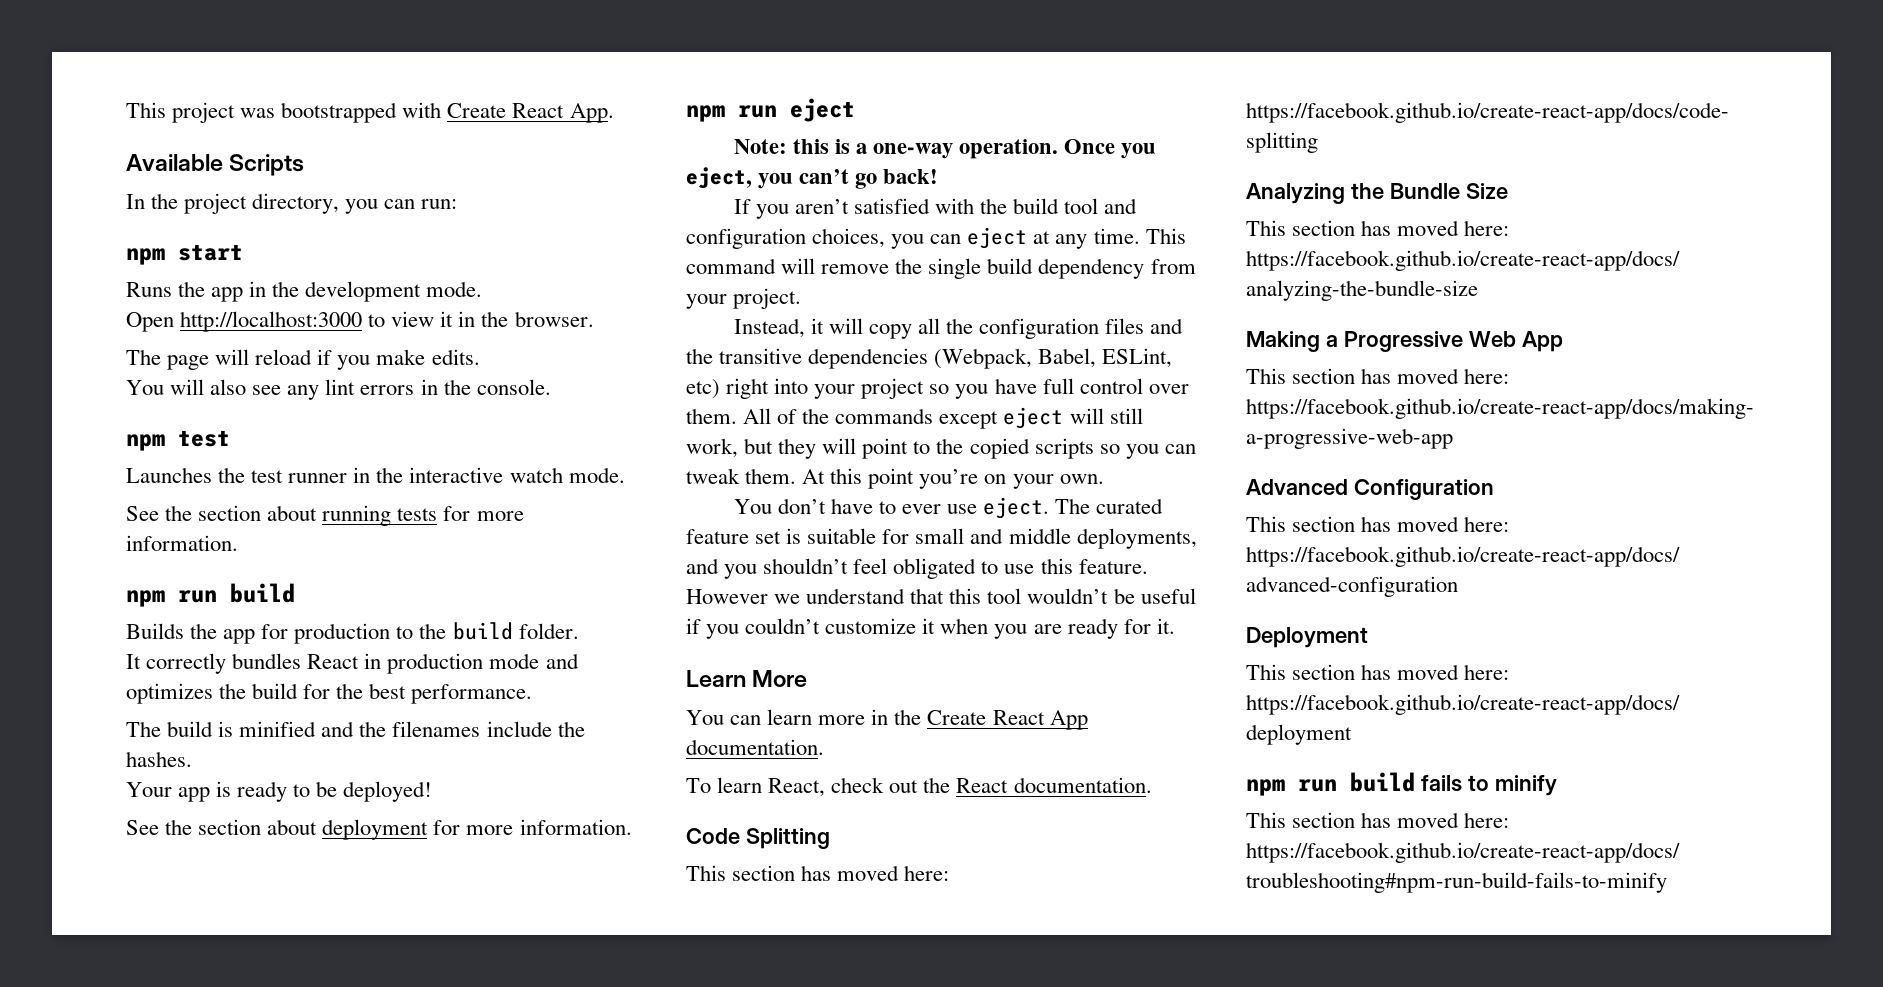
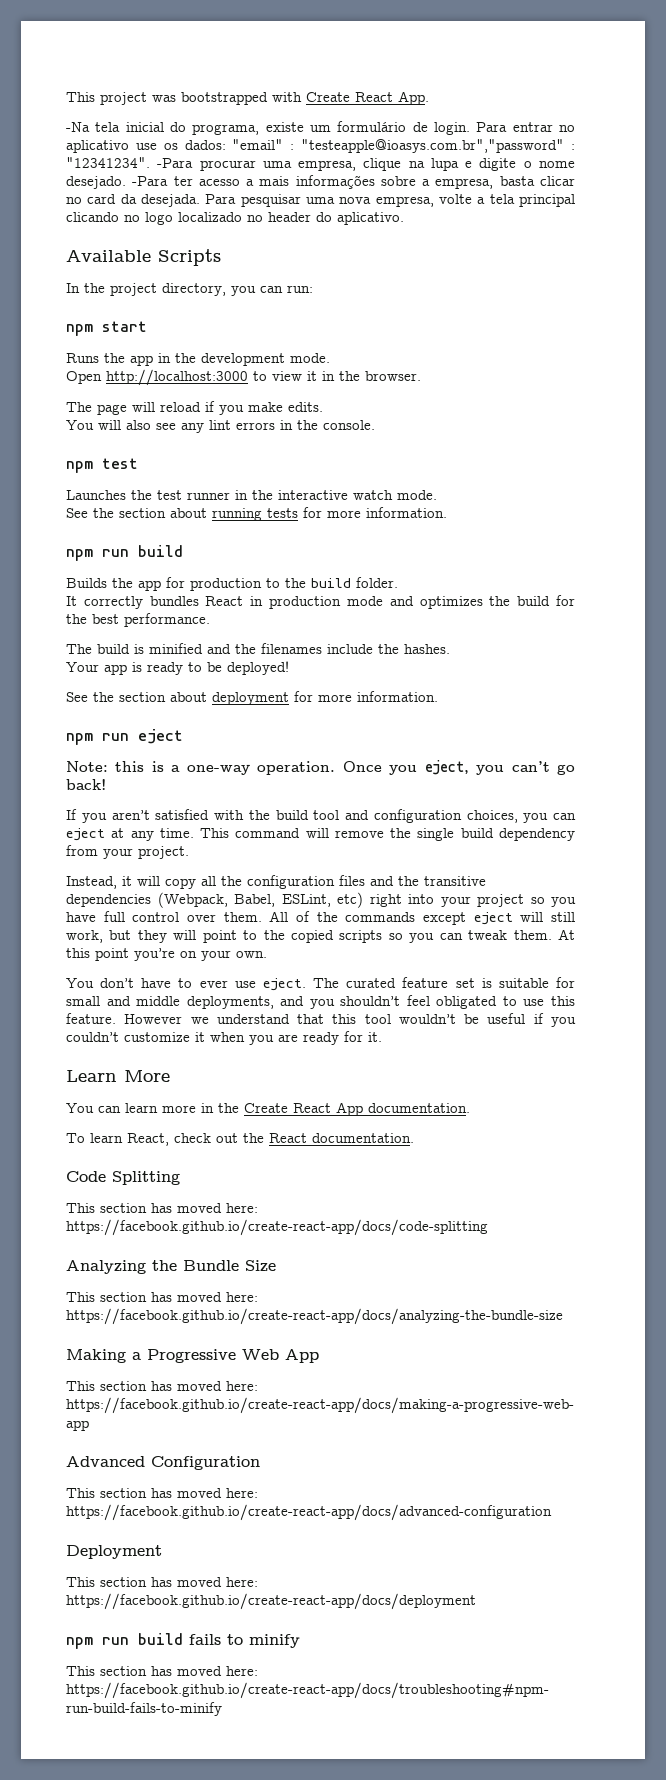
+ -Na tela inicial do programa, existe um formulário de login. Para entrar no aplicativo use os dados: "email" : "testeapple@ioasys.com.br","password" : "12341234". -Para procurar uma empresa, clique na lupa e digite o nome desejado. -Para ter acesso a mais informações sobre a empresa, basta clicar no card da desejada. Para pesquisar uma nova empresa, volte a tela principal clicando no logo localizado no header do aplicativo.

